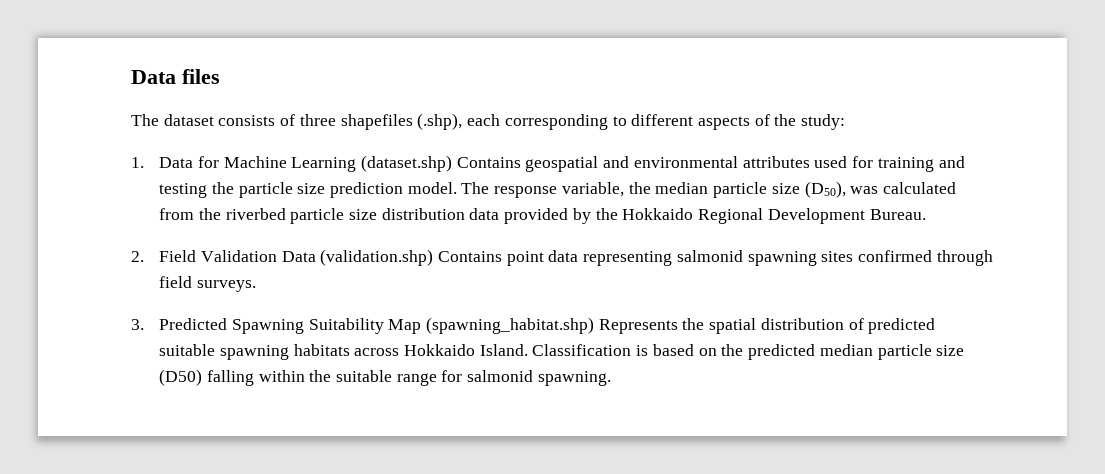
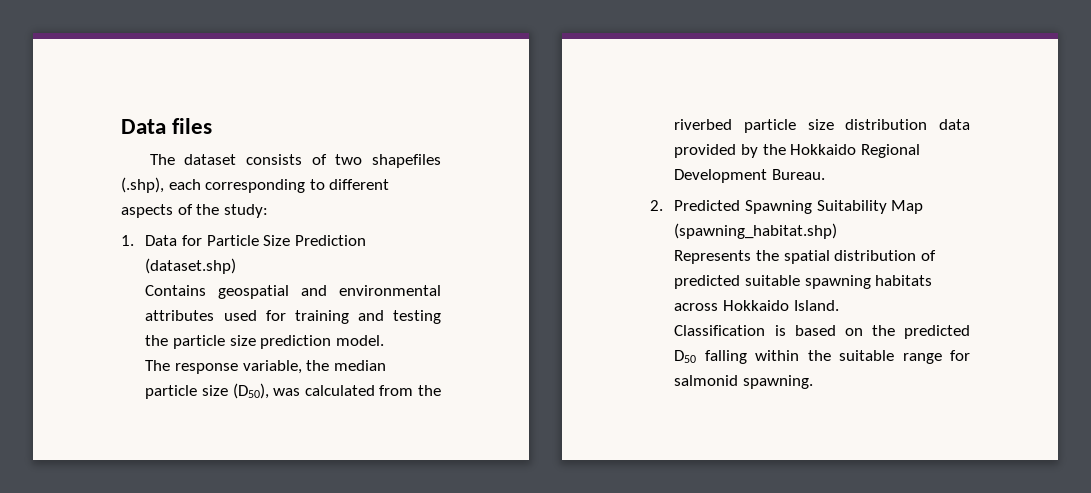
- The dataset consists of three shapefiles (.shp), each corresponding to different aspects of the study:
+ The dataset consists of two shapefiles (.shp), each corresponding to different aspects of the study:
- 1. Data for Machine Learning (dataset.shp) Contains geospatial and environmental attributes used for training and testing the particle size prediction model. The response variable, the median particle size (D50), was calculated from the riverbed particle size distribution data provided by the Hokkaido Regional Development Bureau.
+ 1. Data for Particle Size Prediction (dataset.shp)
+ Contains geospatial and environmental attributes used for training and testing the particle size prediction model.
+ The response variable, the median particle size (D50), was calculated from the riverbed particle size distribution data provided by the Hokkaido Regional Development Bureau.
- 2. Field Validation Data (validation.shp) Contains point data representing salmonid spawning sites confirmed through field surveys.
- 3. Predicted Spawning Suitability Map (spawning_habitat.shp) Represents the spatial distribution of predicted suitable spawning habitats across Hokkaido Island. Classification is based on the predicted median particle size (D50) falling within the suitable range for salmonid spawning.
+ 2. Predicted Spawning Suitability Map (spawning_habitat.shp)
+ Represents the spatial distribution of predicted suitable spawning habitats across Hokkaido Island.
+ Classification is based on the predicted D50 falling within the suitable range for salmonid spawning.

